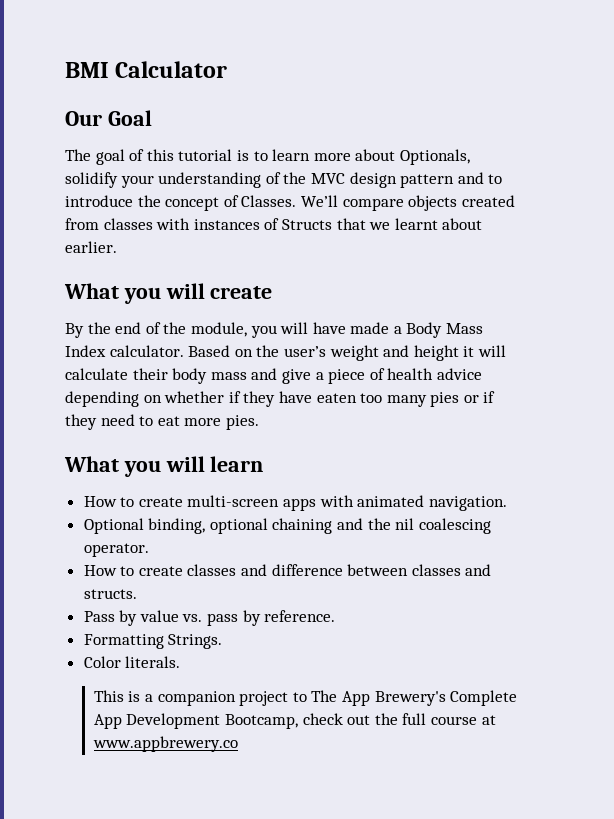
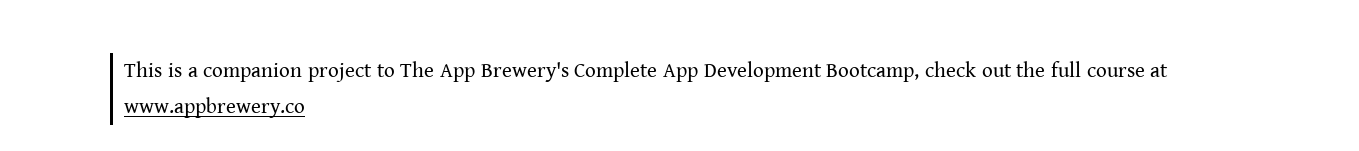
- BMI Calculator
- Our Goal
- The goal of this tutorial is to learn more about Optionals, solidify your understanding of the MVC design pattern and to introduce the concept of Classes. We’ll compare objects created from classes with instances of Structs that we learnt about earlier.
- What you will create
- By the end of the module, you will have made a Body Mass Index calculator. Based on the user’s weight and height it will calculate their body mass and give a piece of health advice depending on whether if they have eaten too many pies or if they need to eat more pies.
- What you will learn
- How to create multi-screen apps with animated navigation.
- Optional binding, optional chaining and the nil coalescing operator.
- How to create classes and difference between classes and structs.
- Pass by value vs. pass by reference.
- Formatting Strings.
- Color literals.

